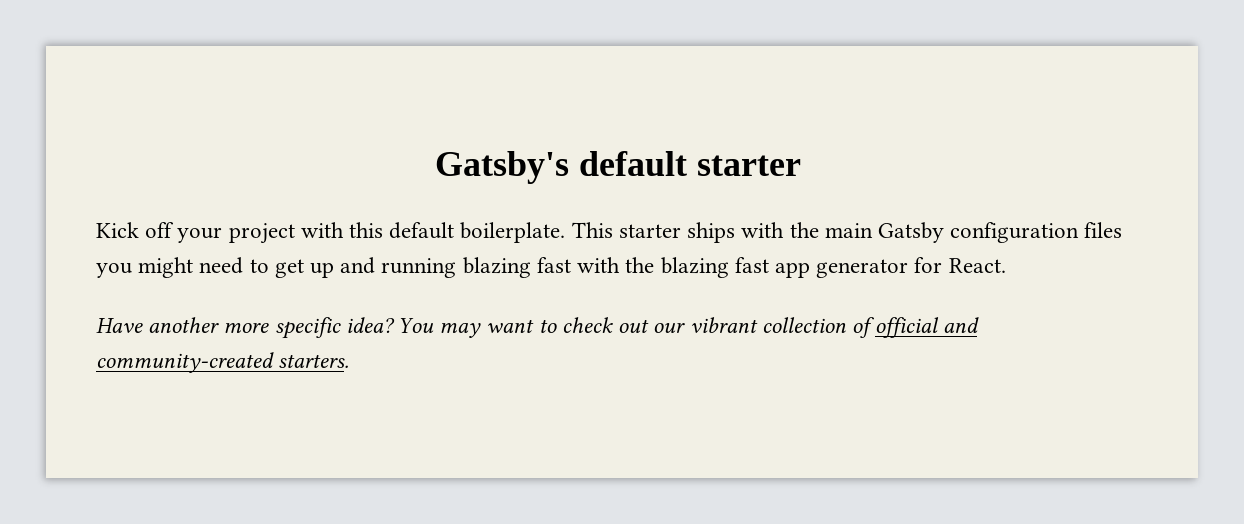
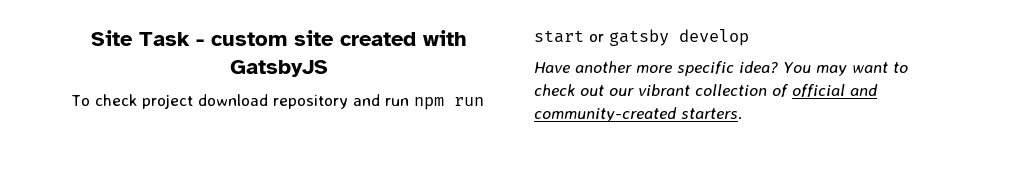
- Gatsby's default starter
- Kick off your project with this default boilerplate. This starter ships with the main Gatsby configuration files you might need to get up and running blazing fast with the blazing fast app generator for React.
+ Site Task - custom site created with GatsbyJS
+ To check project download repository and run npm run start or gatsby develop

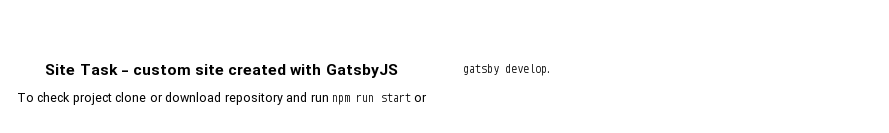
- To check project download repository and run npm run start or gatsby develop
- Have another more specific idea? You may want to check out our vibrant collection of official and community-created starters.
+ To check project clone or download repository and run npm run start or gatsby develop.

